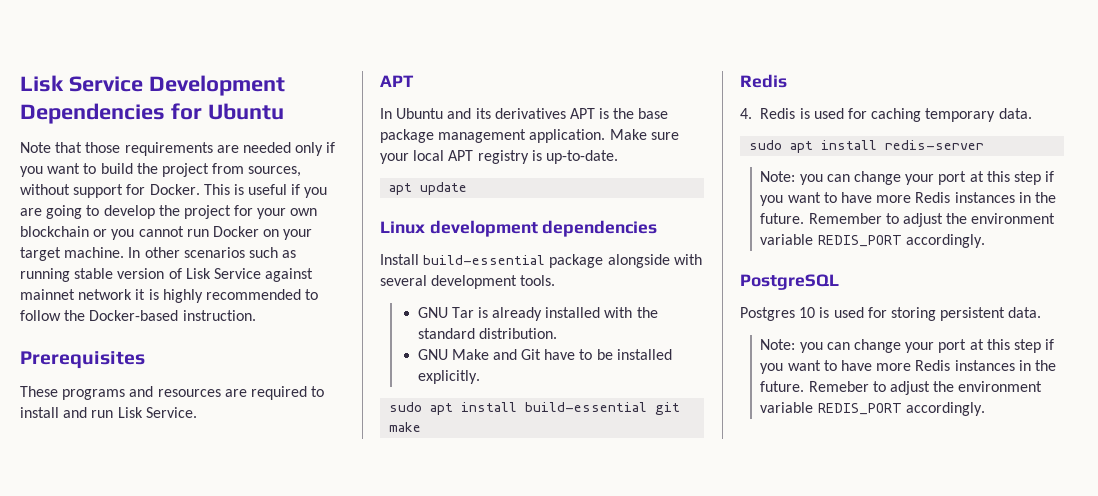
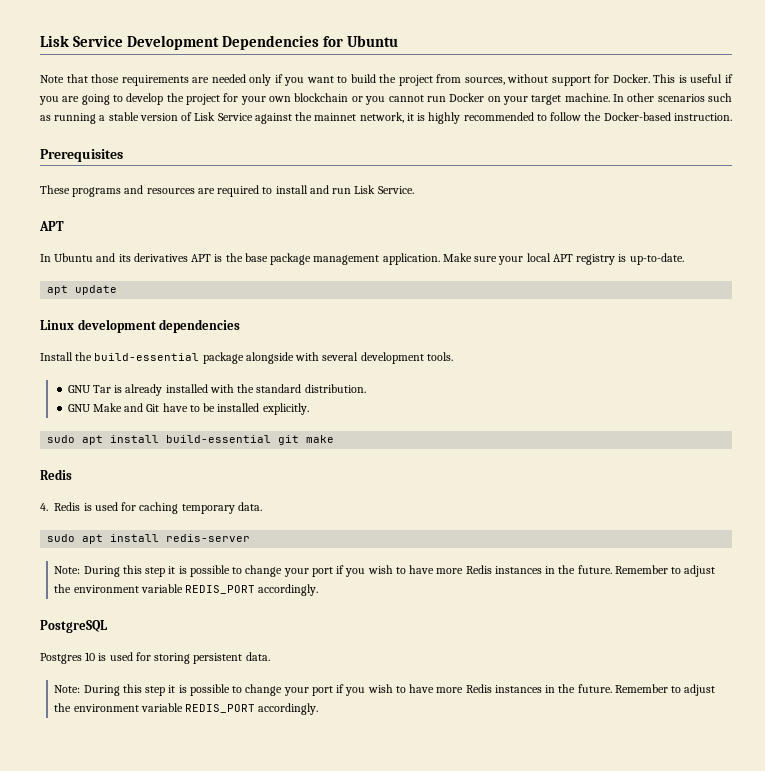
- In other scenarios such as running stable version of Lisk Service against mainnet network it is highly recommended to follow the Docker-based instruction.
+ In other scenarios such as running a stable version of Lisk Service against the mainnet network, it is highly recommended to follow the Docker-based instruction.
- Install build-essential package alongside with several development tools.
+ Install the build-essential package alongside with several development tools.
  sudo apt install redis-server
- Note: you can change your port at this step if you want to have more Redis instances in the future.
+ Note: During this step it is possible to change your port if you wish to have more Redis instances in the future.
  Postgres 10 is used for storing persistent data.
- Note: you can change your port at this step if you want to have more Redis instances in the future. Remeber to adjust the environment variable REDIS_PORT accordingly.
+ Note: During this step it is possible to change your port if you wish to have more Redis instances in the future. Remember to adjust the environment variable REDIS_PORT accordingly.

